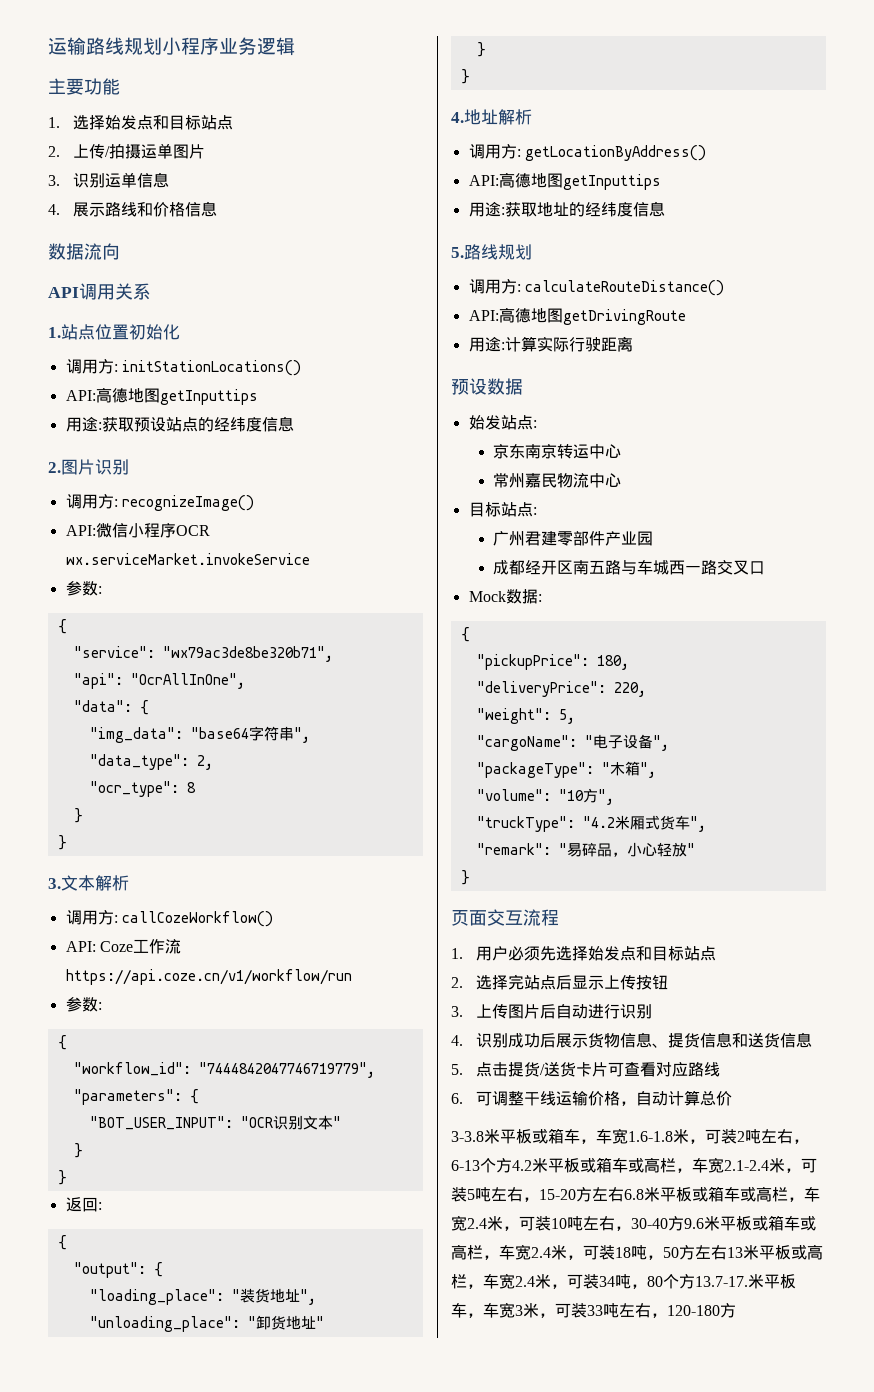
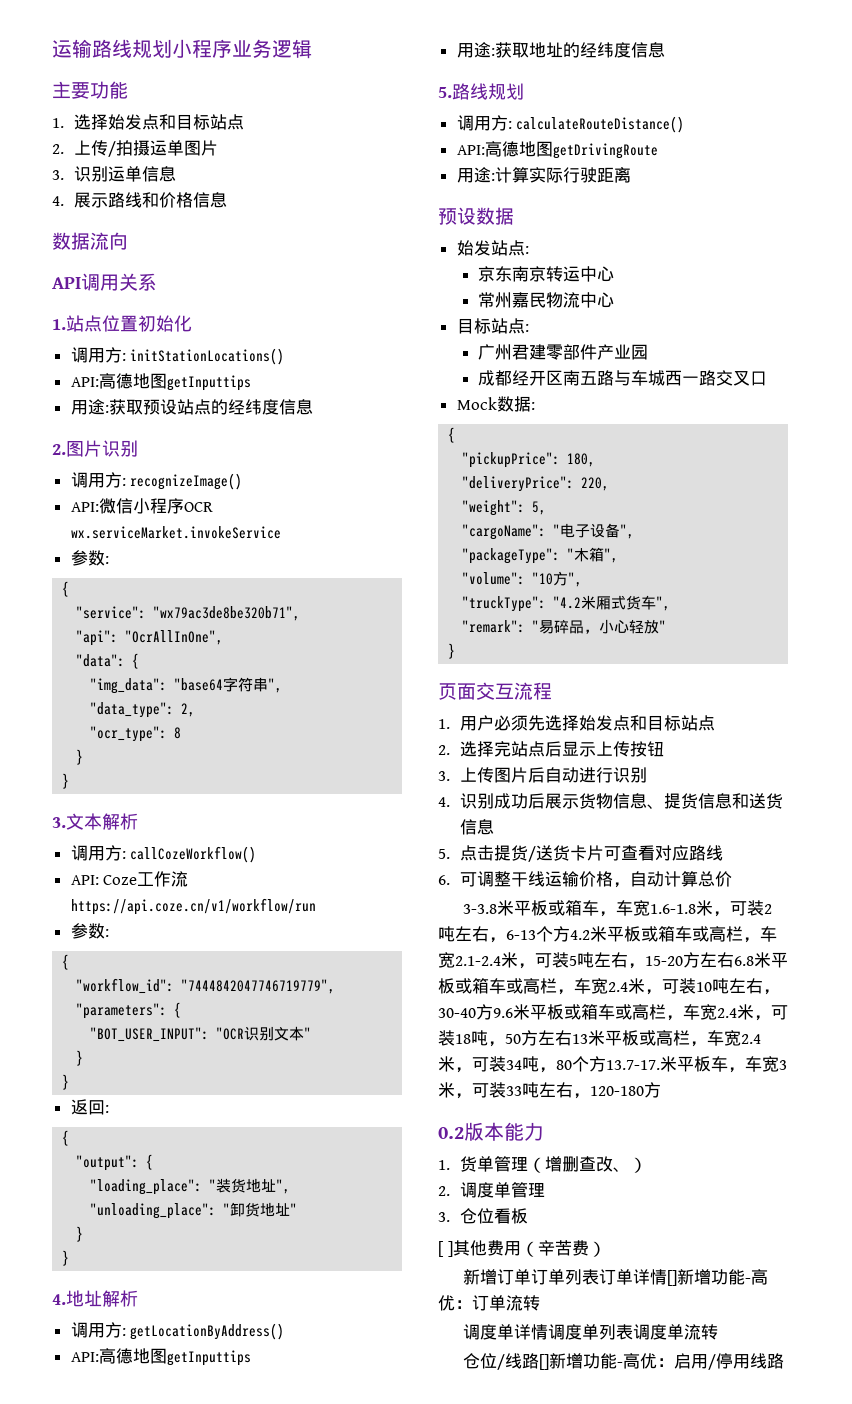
+ 0.2版本能力
+ 1.货单管理（增删查改、）
+ 2.调度单管理
+ 3.仓位看板
+ [ ]其他费用（辛苦费）
+ 新增订单订单列表订单详情[]新增功能-高优：订单流转
+ 调度单详情调度单列表调度单流转
+ 仓位/线路[]新增功能-高优：启用/停用线路

